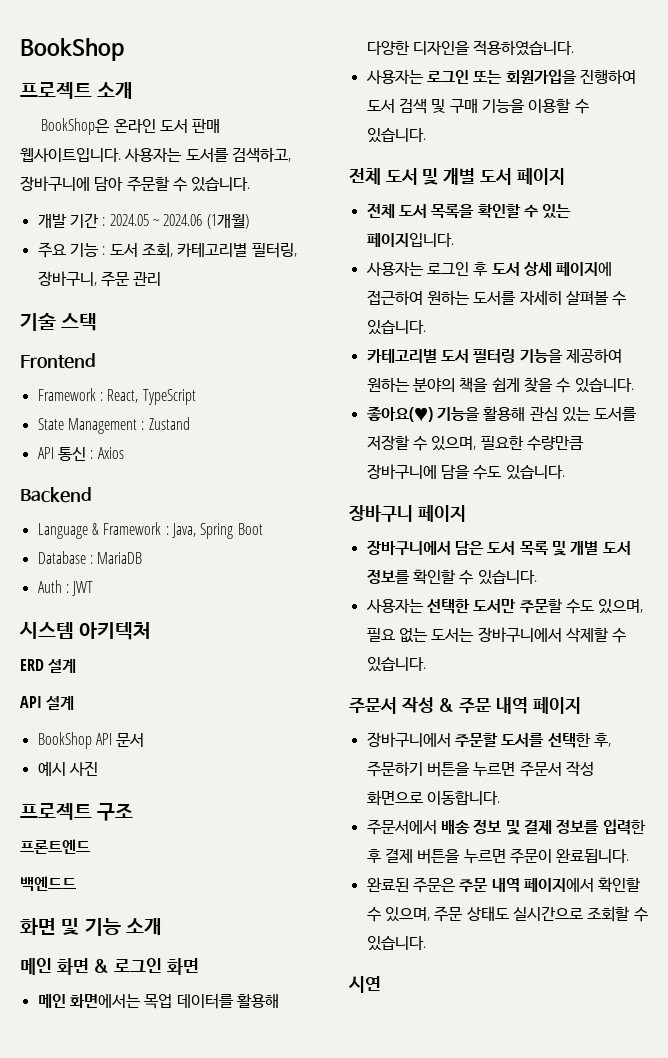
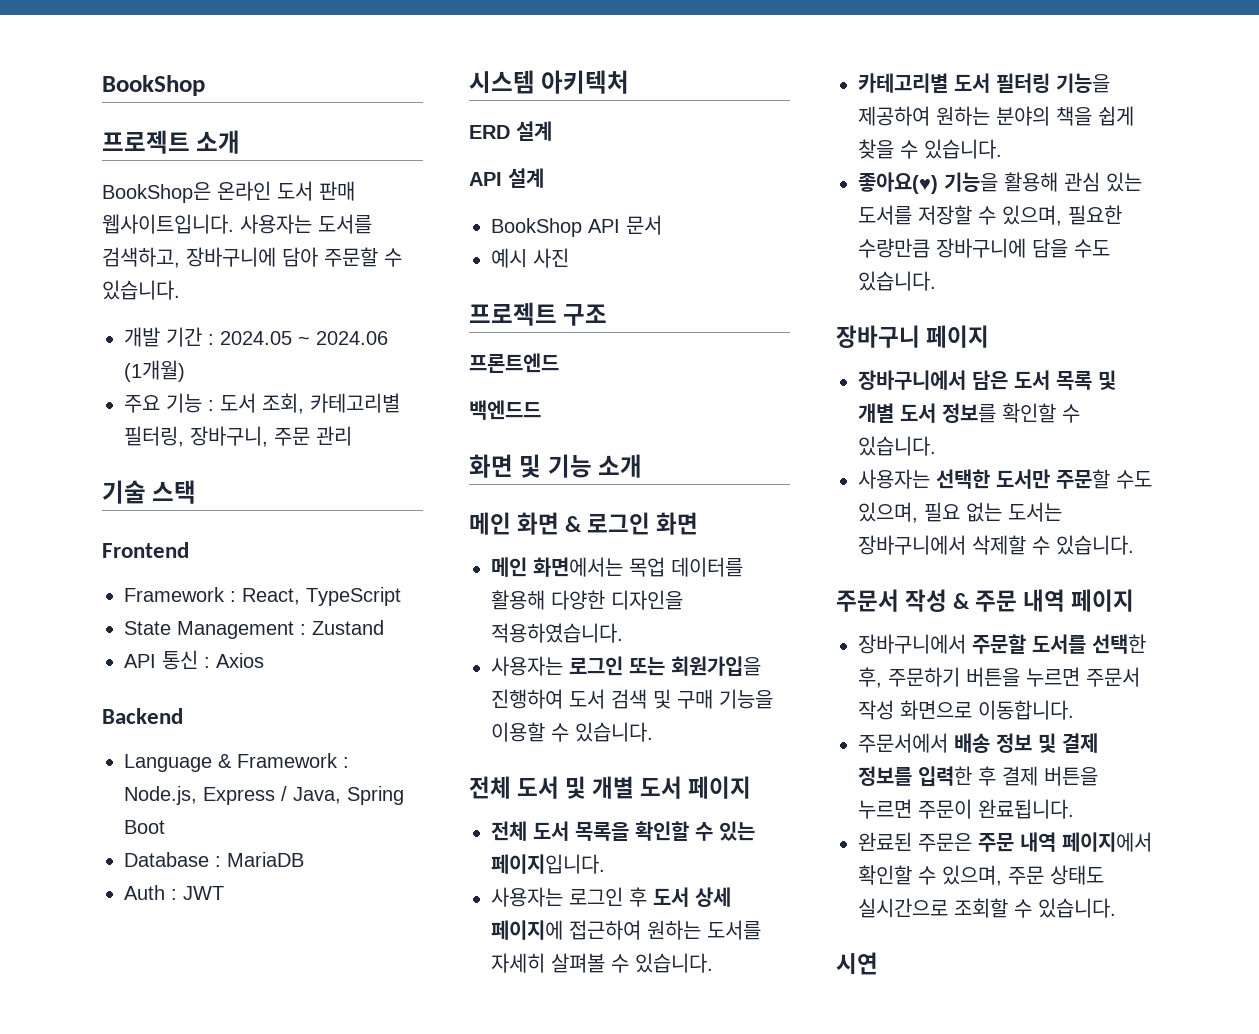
- Language & Framework : Java, Spring Boot
+ Language & Framework : Node.js, Express / Java, Spring Boot

